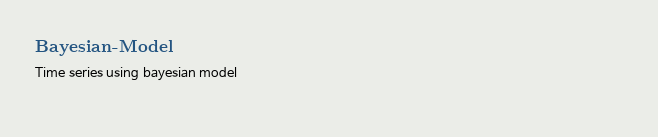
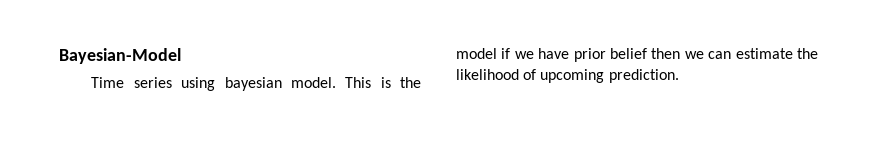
- Time series using bayesian model
+ Time series using bayesian model. This is the model if we have prior belief then we can estimate the likelihood of upcoming prediction.

